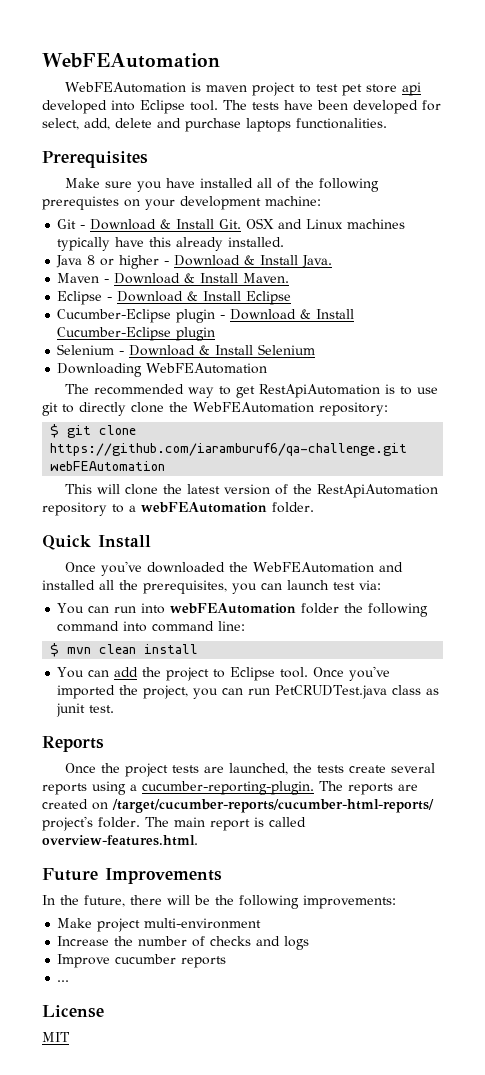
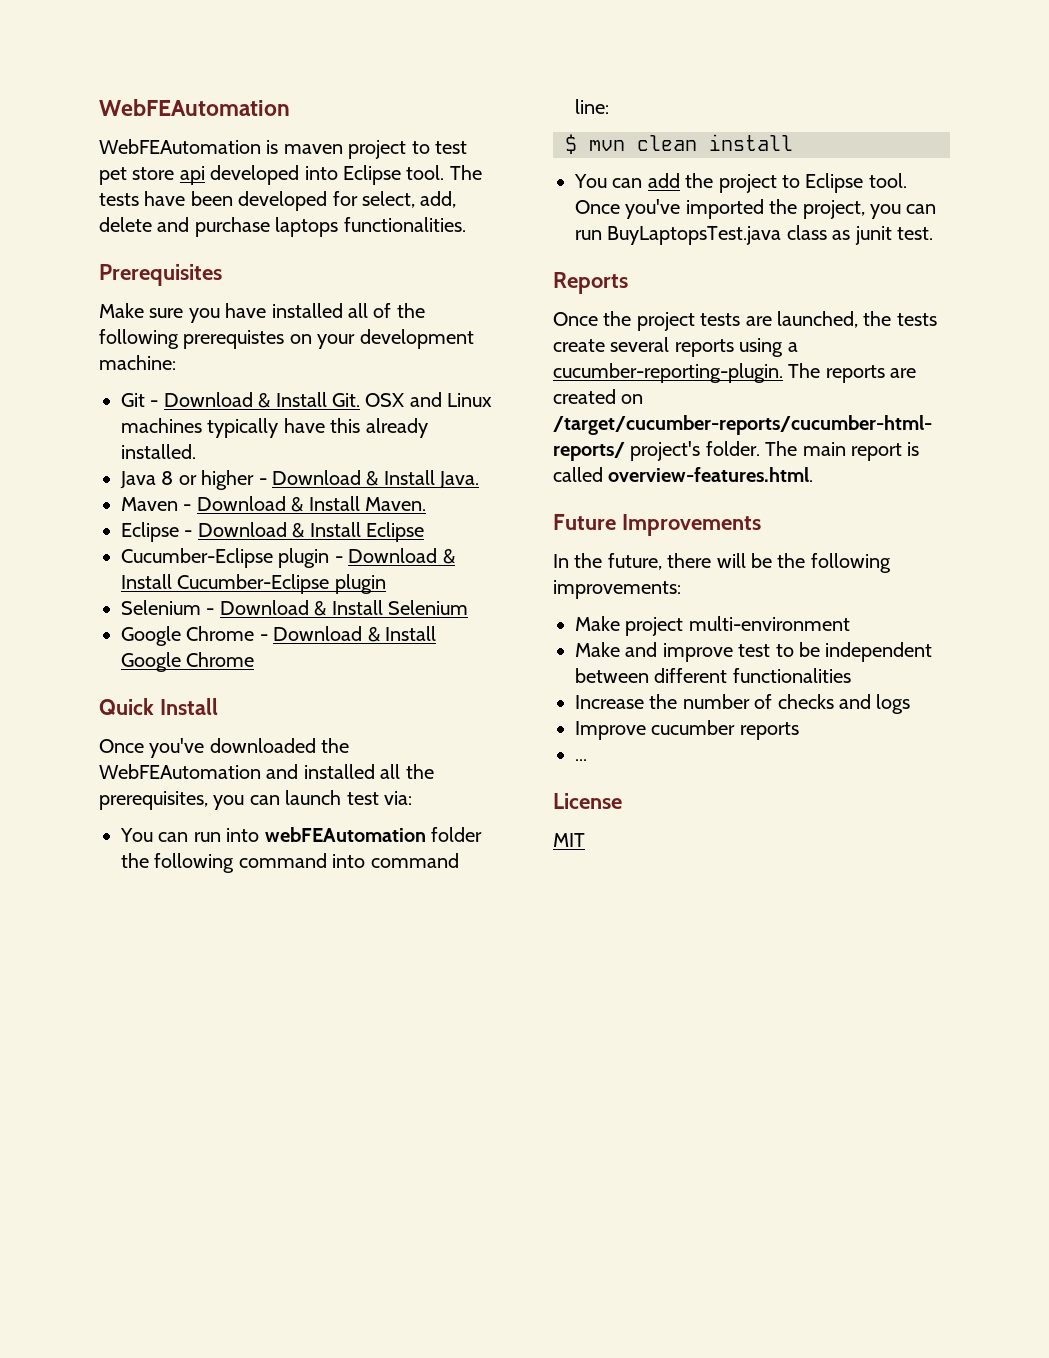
- Downloading WebFEAutomation
- The recommended way to get RestApiAutomation is to use git to directly clone the WebFEAutomation repository:
- $ git clone https://github.com/iaramburuf6/qa-challenge.git webFEAutomation
- This will clone the latest version of the RestApiAutomation repository to a webFEAutomation folder.
+ Google Chrome - Download & Install Google Chrome
- Once you've imported the project, you can run PetCRUDTest.java class as junit test.
+ Once you've imported the project, you can run BuyLaptopsTest.java class as junit test.
+ Make and improve test to be independent between different functionalities

